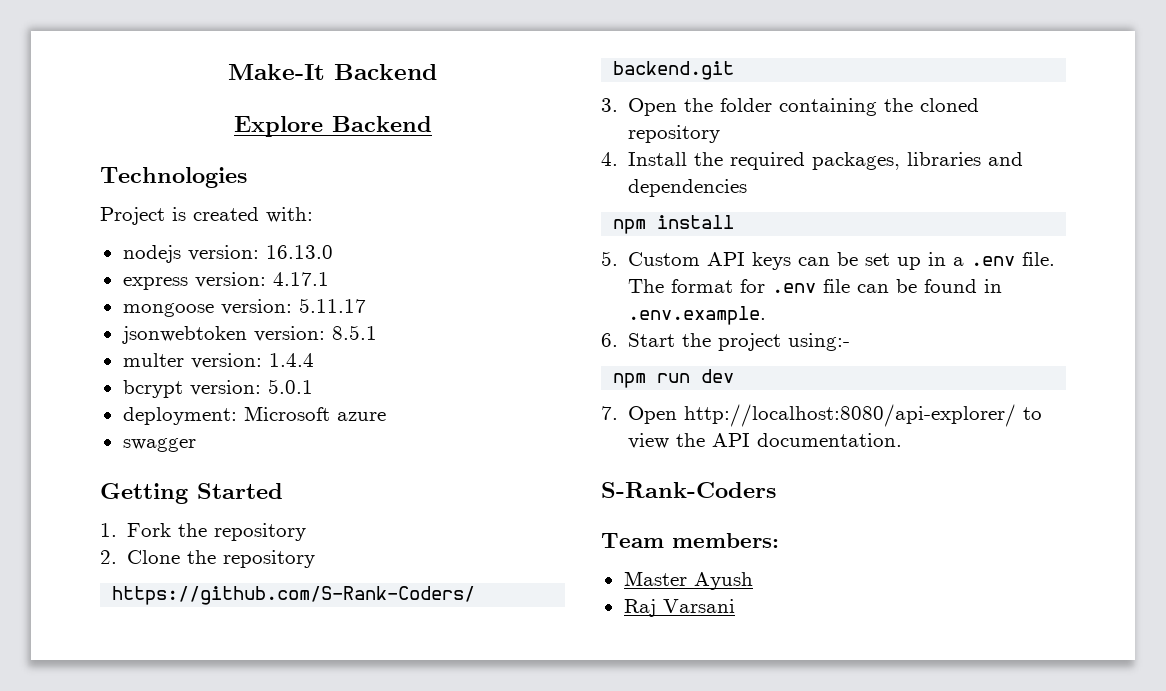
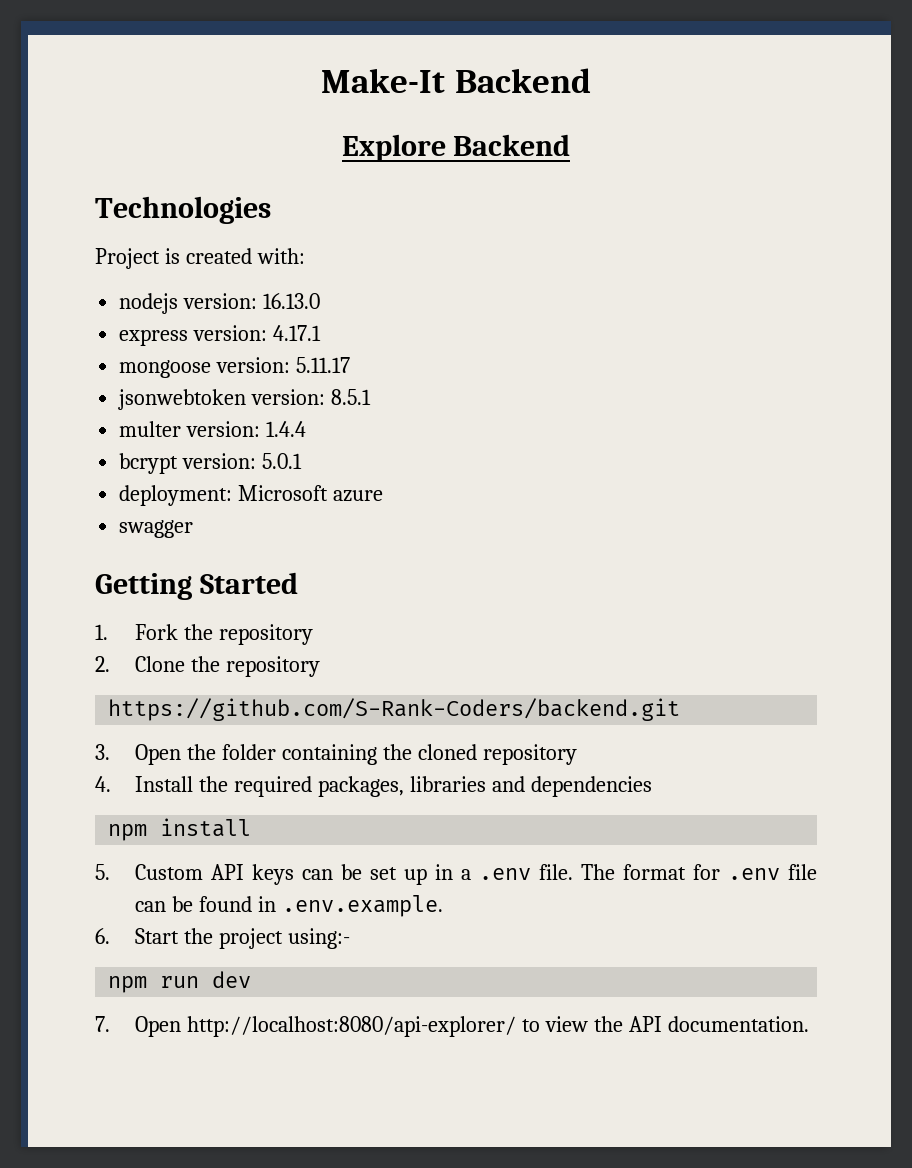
- S-Rank-Coders
- Team members:
- Master Ayush
- Raj Varsani

